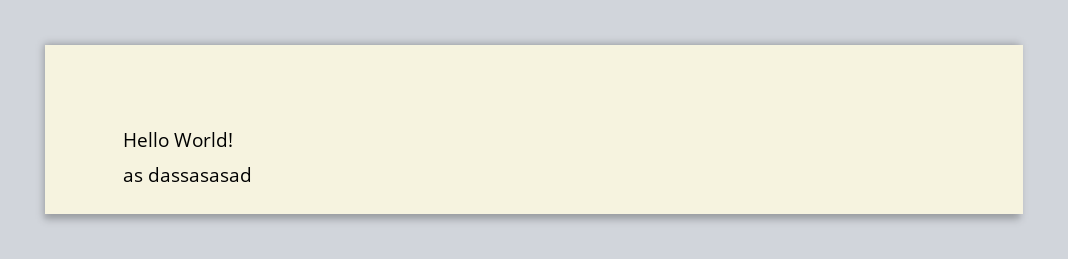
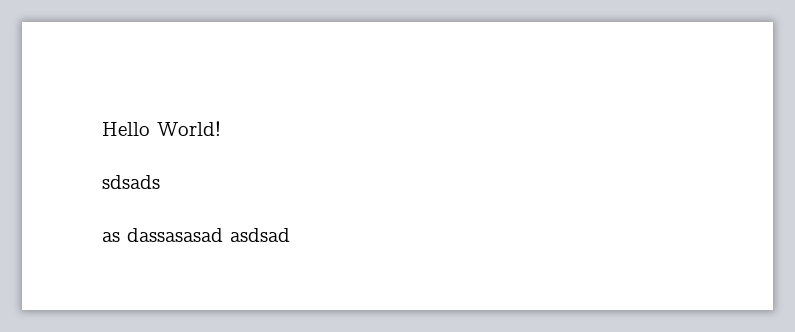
+ sdsads
- as dassasasad
+ as dassasasad asdsad

